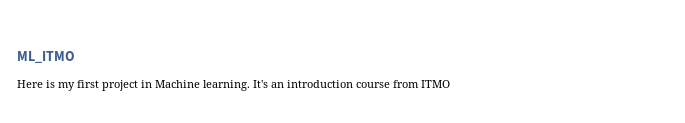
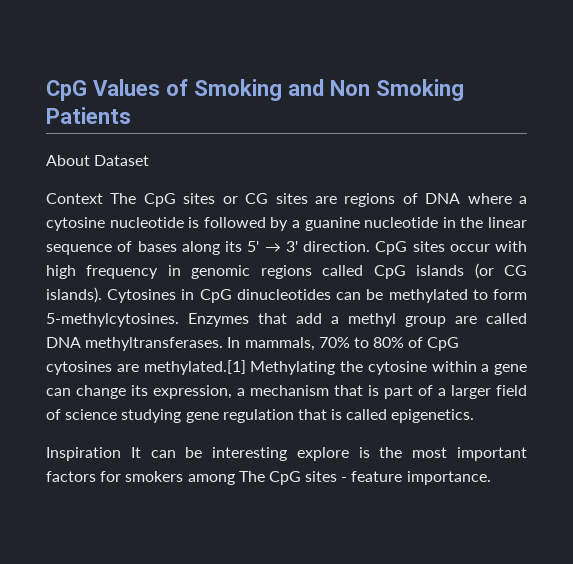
- ML_ITMO
- Here is my first project in Machine learning. It's an introduction course from ITMO
+ CpG Values of Smoking and Non Smoking Patients
+ About Dataset
+ Context The CpG sites or CG sites are regions of DNA where a cytosine nucleotide is followed by a guanine nucleotide in the linear sequence of bases along its 5' → 3' direction. CpG sites occur with high frequency in genomic regions called CpG islands (or CG islands). Cytosines in CpG dinucleotides can be methylated to form 5-methylcytosines. Enzymes that add a methyl group are called DNA methyltransferases. In mammals, 70% to 80% of CpG cytosines are methylated.[1] Methylating the cytosine within a gene can change its expression, a mechanism that is part of a larger field of science studying gene regulation that is called epigenetics.
+ Inspiration It can be interesting explore is the most important factors for smokers among The CpG sites - feature importance.

